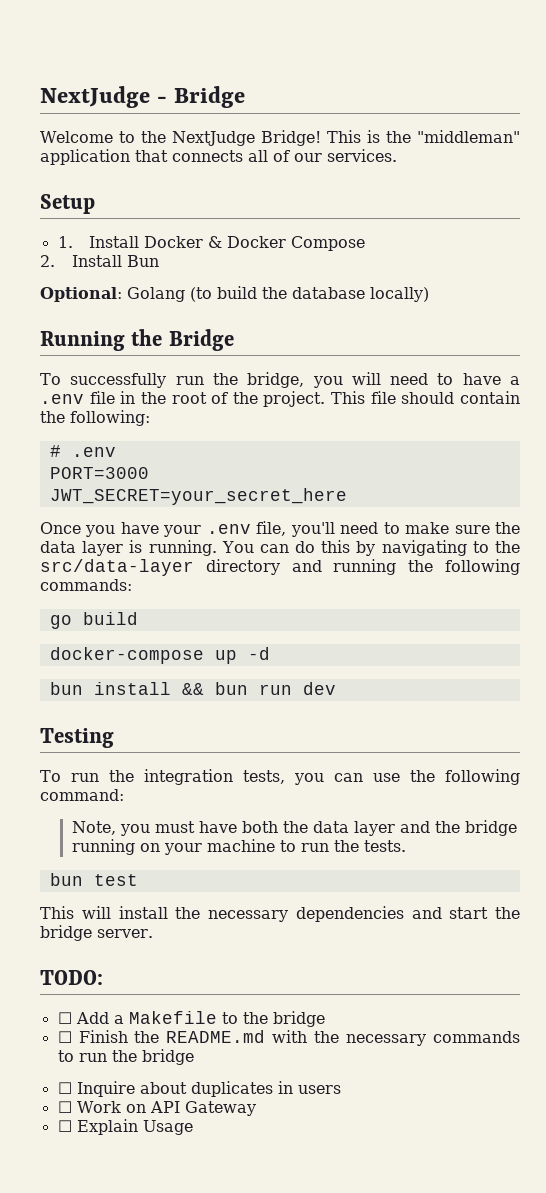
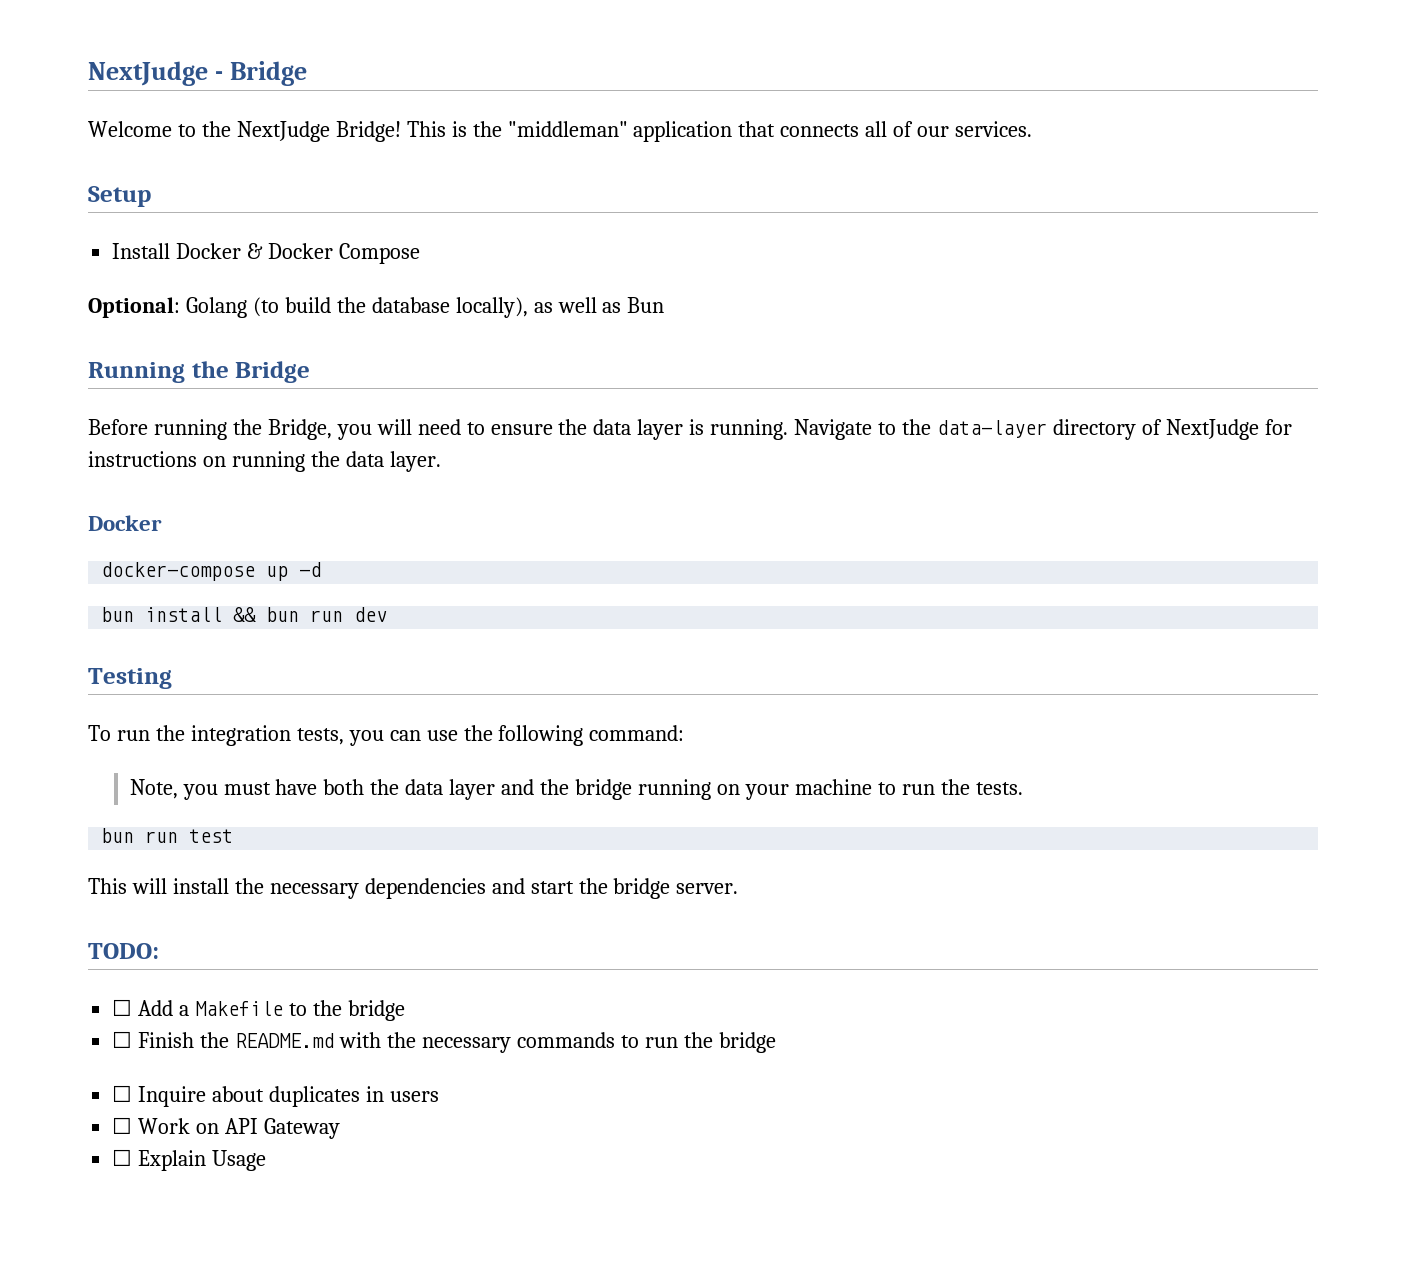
- 1. Install Docker & Docker Compose
+ Install Docker & Docker Compose
- 2. Install Bun
- Optional: Golang (to build the database locally)
+ Optional: Golang (to build the database locally), as well as Bun
  Running the Bridge
- To successfully run the bridge, you will need to have a .env file in the root of the project. This file should contain the following:
- # .env
- PORT=3000
- JWT_SECRET=your_secret_here
- Once you have your .env file, you'll need to make sure the data layer is running.
+ Before running the Bridge, you will need to ensure the data layer is running.
- You can do this by navigating to the src/data-layer directory and running the following commands:
- go build
+ Navigate to the data-layer directory of NextJudge for instructions on running the data layer.
+ Docker
- bun test
+ bun run test

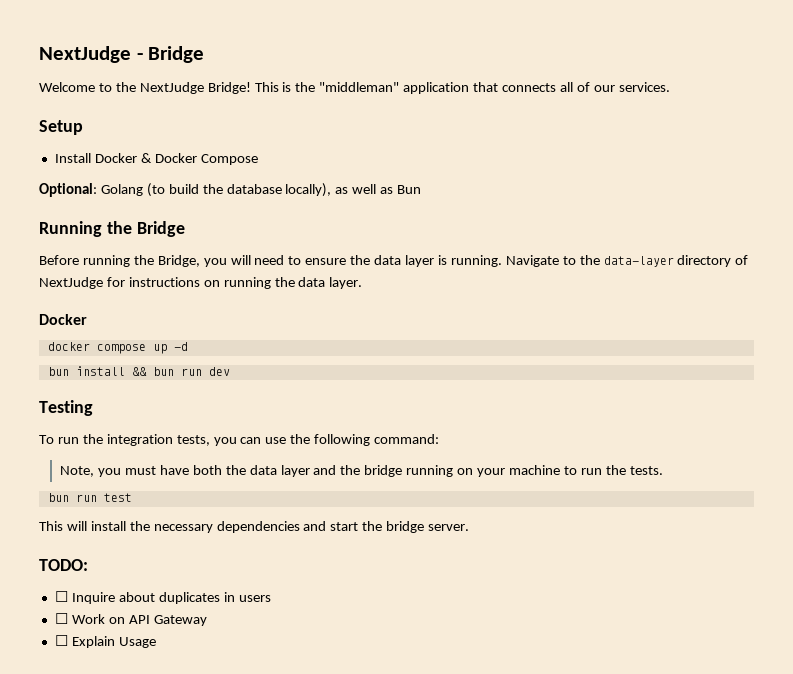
- docker-compose up -d
+ docker compose up -d
- ☐ Add a Makefile to the bridge
- ☐ Finish the README.md with the necessary commands to run the bridge

